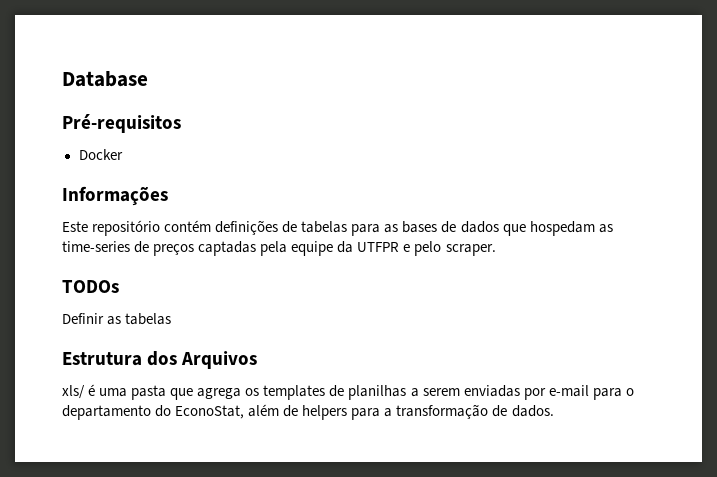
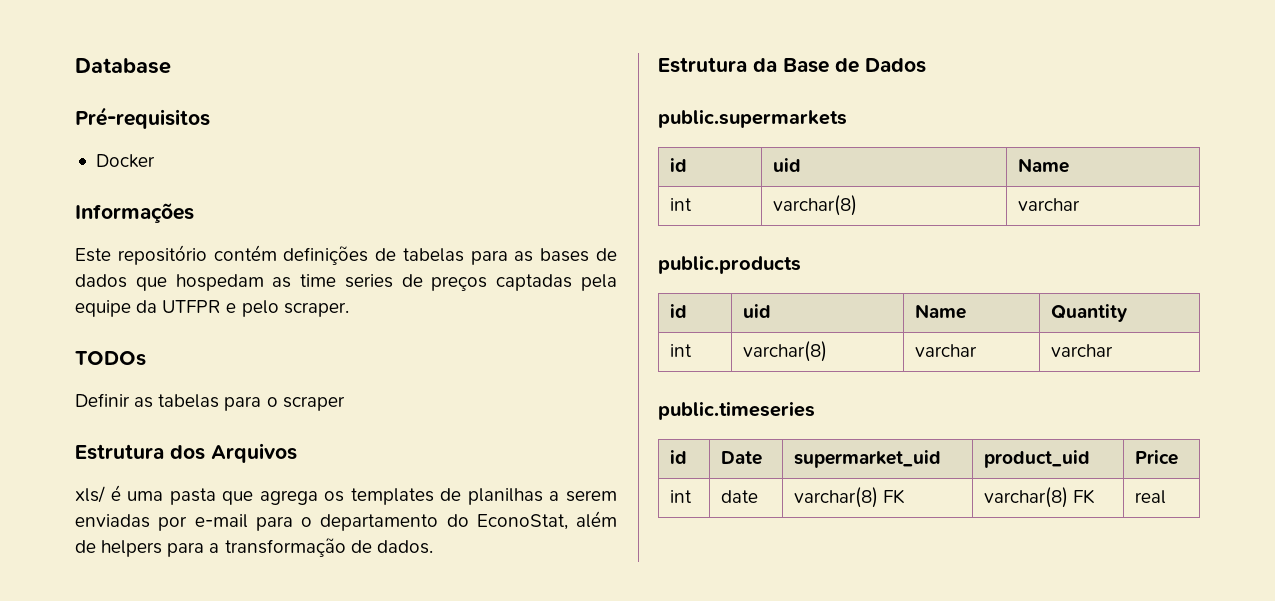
- Este repositório contém definições de tabelas para as bases de dados que hospedam as time-series de preços captadas pela equipe da UTFPR e pelo scraper.
+ Este repositório contém definições de tabelas para as bases de dados que hospedam as time series de preços captadas pela equipe da UTFPR e pelo scraper.
- Definir as tabelas
+ Definir as tabelas para o scraper
+ Estrutura da Base de Dados
+ public.supermarkets
+ id | uid | Name
+ int | varchar(8) | varchar
+ public.products
+ id | uid | Name | Quantity
+ int | varchar(8) | varchar | varchar
+ public.timeseries
+ id | Date | supermarket_uid | product_uid | Price
+ int | date | varchar(8) FK | varchar(8) FK | real

